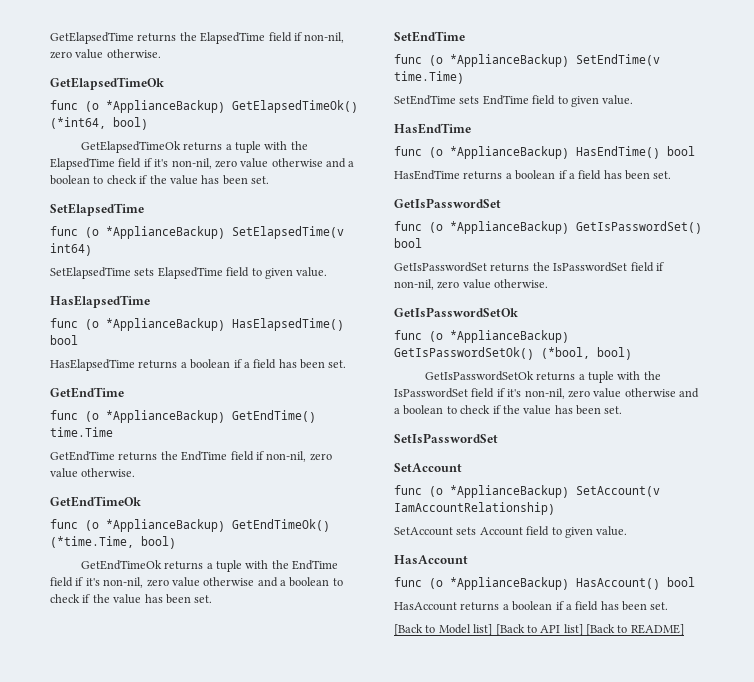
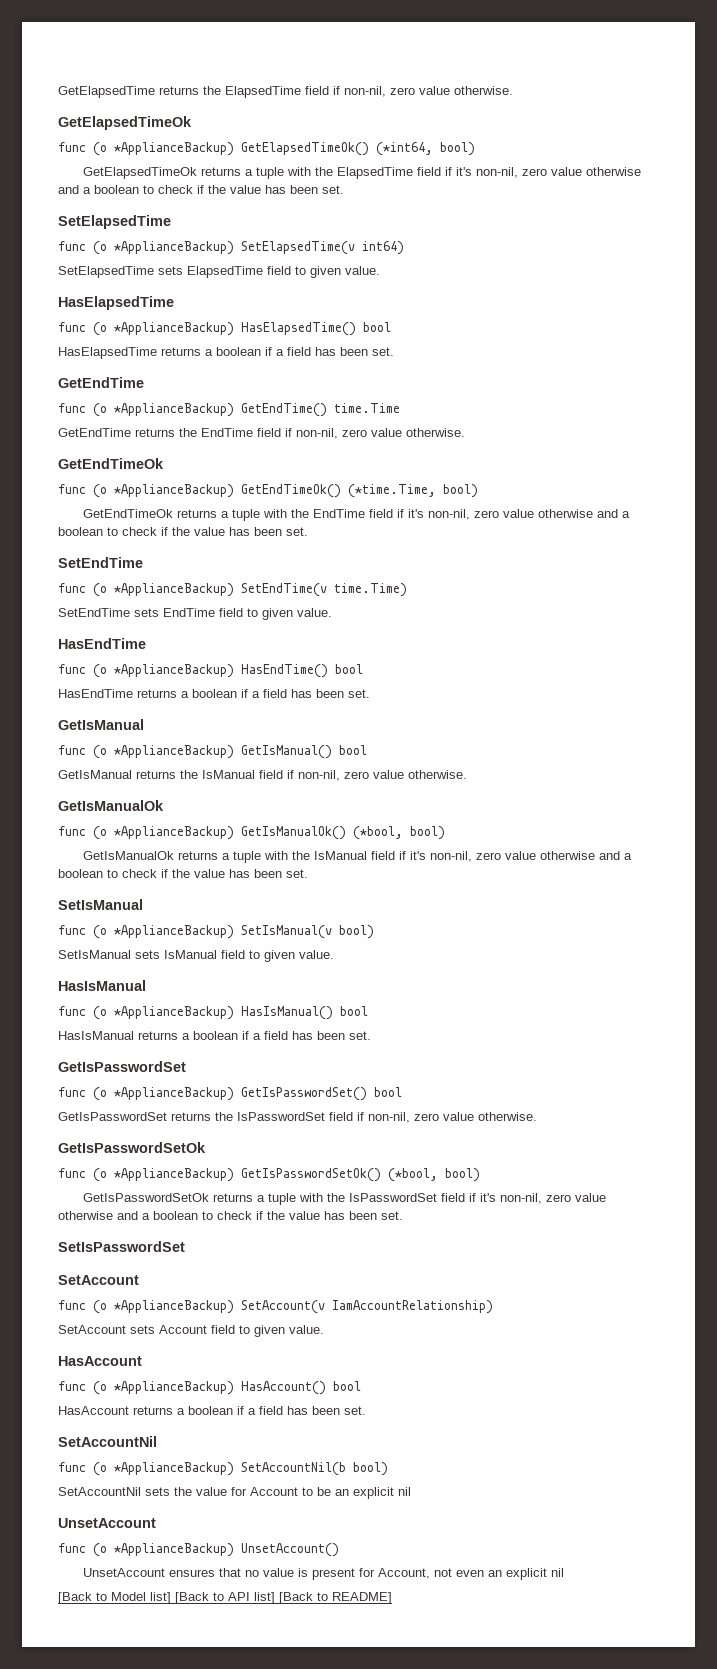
  HasEndTime returns a boolean if a field has been set.
+ GetIsManual
+ func (o *ApplianceBackup) GetIsManual() bool
+ GetIsManual returns the IsManual field if non-nil, zero value otherwise.
+ GetIsManualOk
+ func (o *ApplianceBackup) GetIsManualOk() (*bool, bool)
+ GetIsManualOk returns a tuple with the IsManual field if it's non-nil, zero value otherwise and a boolean to check if the value has been set.
+ SetIsManual
+ func (o *ApplianceBackup) SetIsManual(v bool)
+ SetIsManual sets IsManual field to given value.
+ HasIsManual
+ func (o *ApplianceBackup) HasIsManual() bool
+ HasIsManual returns a boolean if a field has been set.
  HasAccount returns a boolean if a field has been set.
+ SetAccountNil
+ func (o *ApplianceBackup) SetAccountNil(b bool)
+ SetAccountNil sets the value for Account to be an explicit nil
+ UnsetAccount
+ func (o *ApplianceBackup) UnsetAccount()
+ UnsetAccount ensures that no value is present for Account, not even an explicit nil

